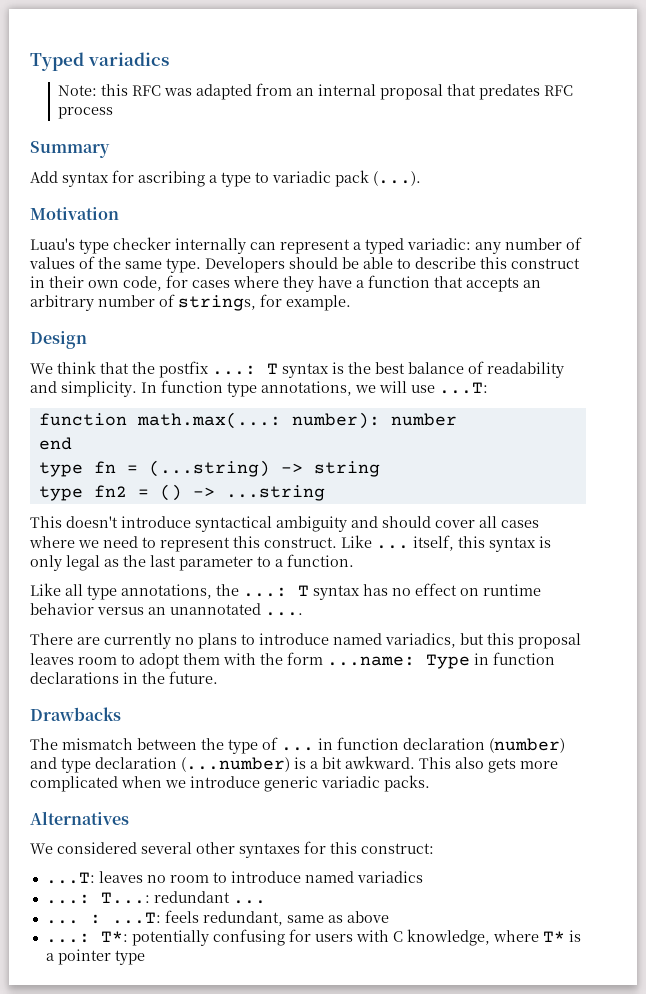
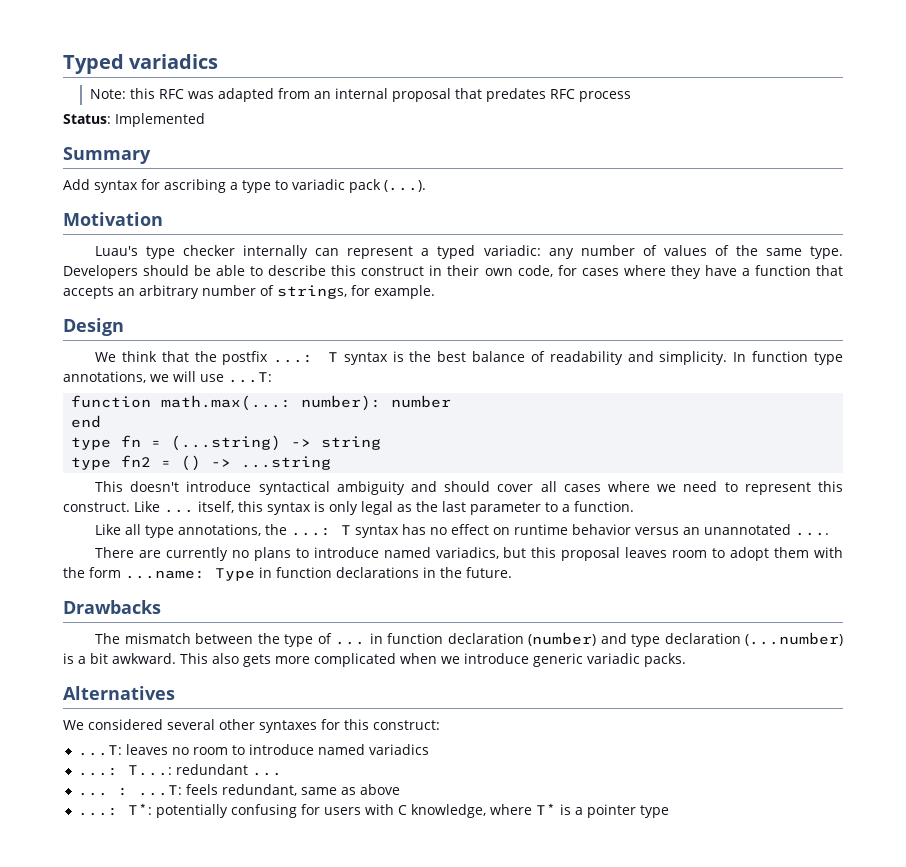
+ Status: Implemented

